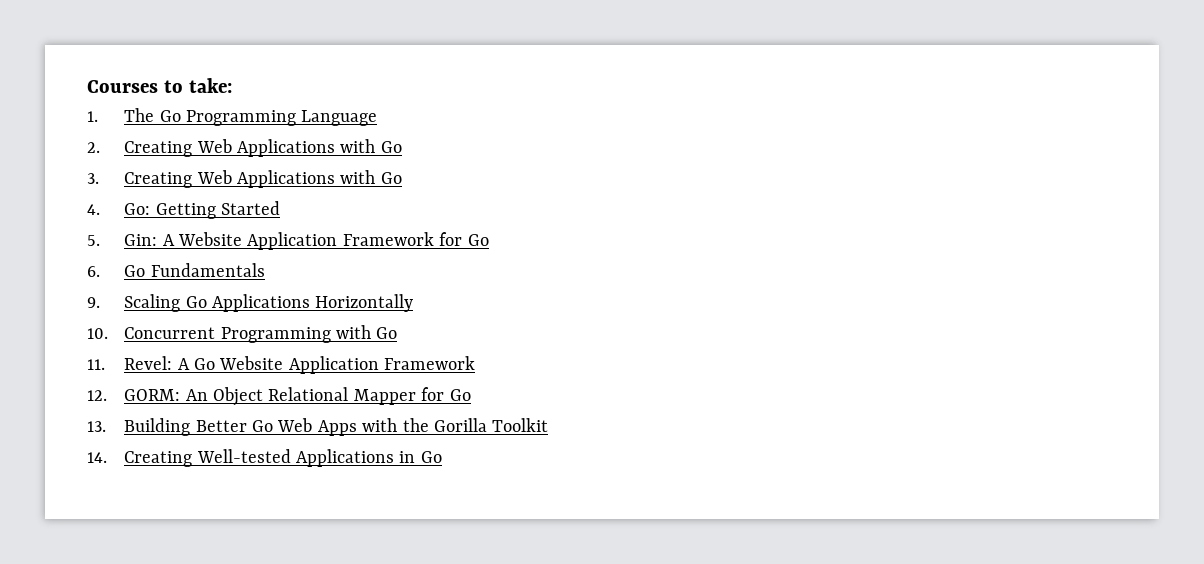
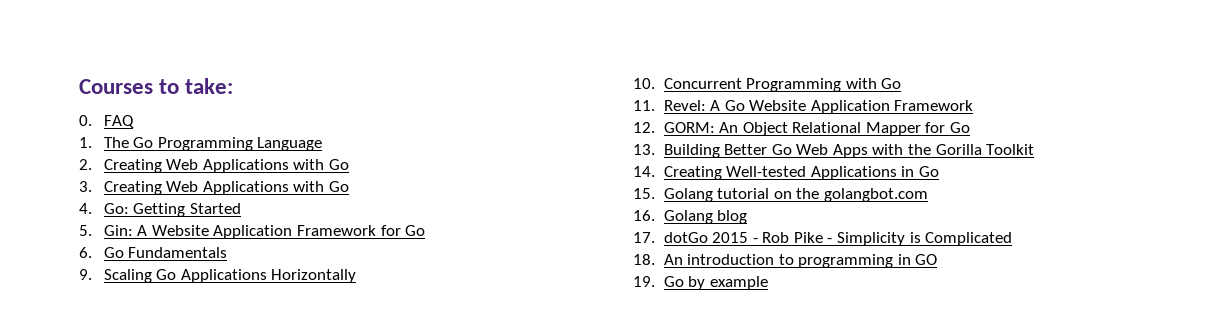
+ 0. FAQ
+ 15. Golang tutorial on the golangbot.com
+ 16. Golang blog
+ 17. dotGo 2015 - Rob Pike - Simplicity is Complicated
+ 18. An introduction to programming in GO
+ 19. Go by example

